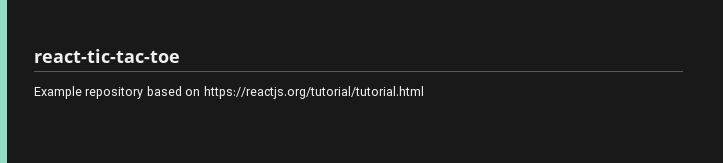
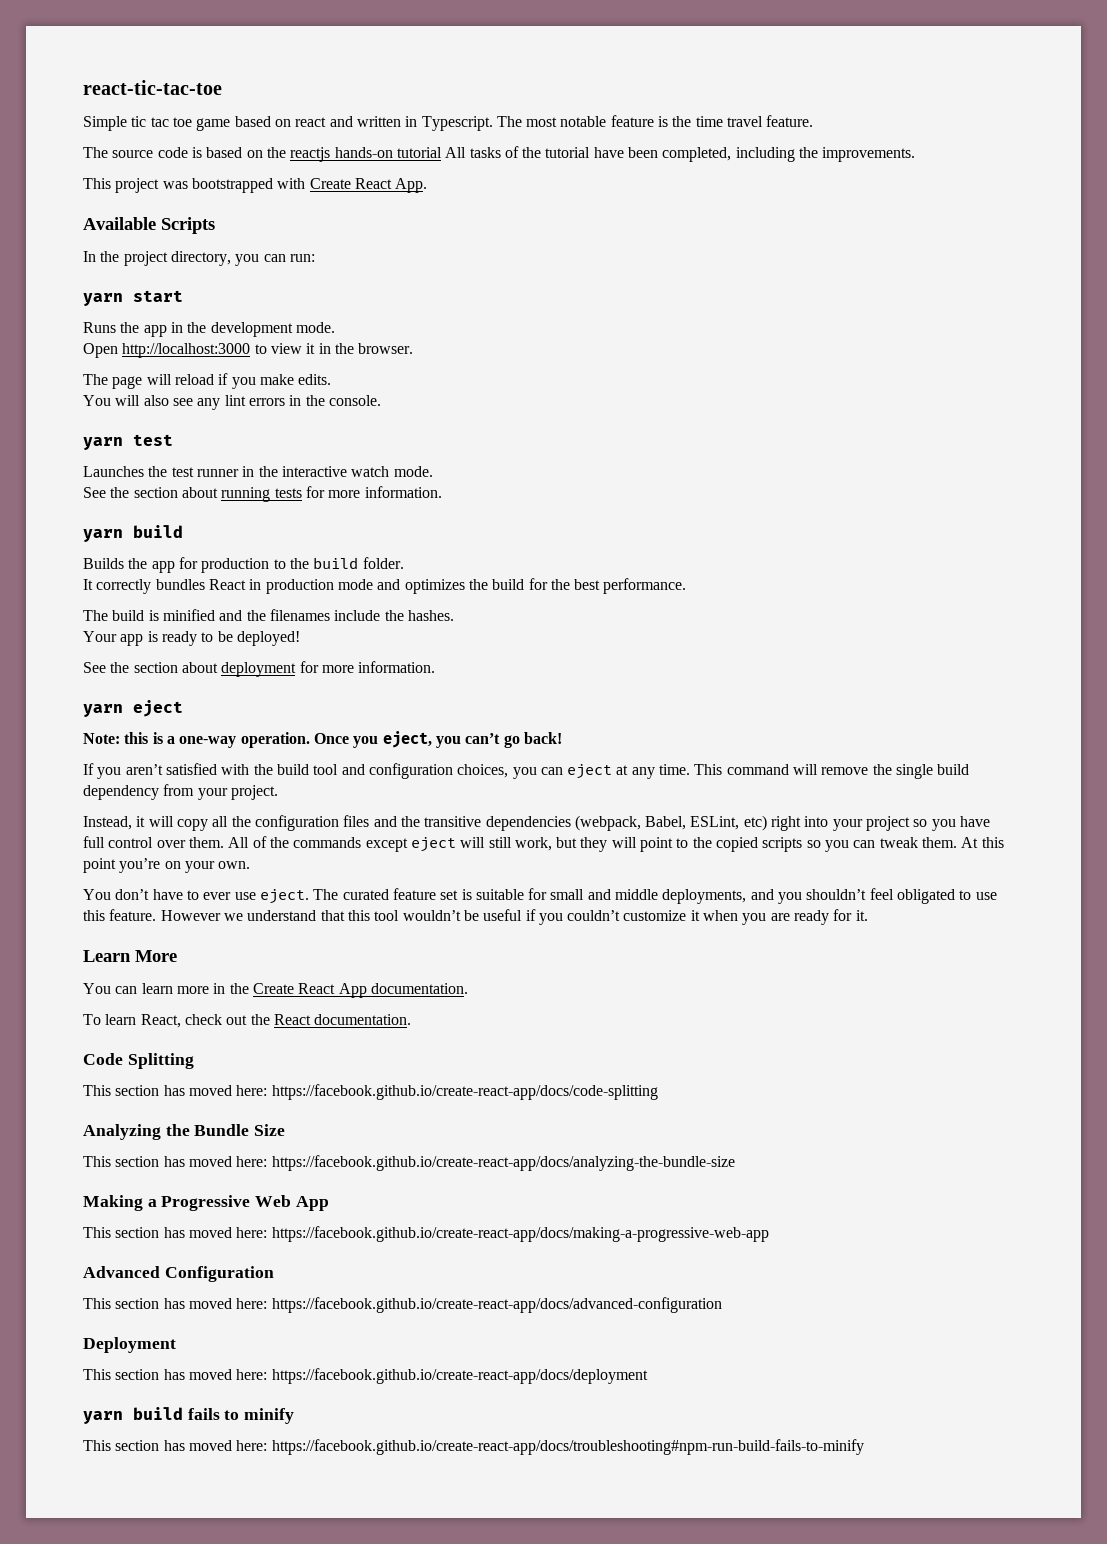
- Example repository based on https://reactjs.org/tutorial/tutorial.html
+ Simple tic tac toe game based on react and written in Typescript. The most notable feature is the time travel feature.
+ The source code is based on the reactjs hands-on tutorial All tasks of the tutorial have been completed, including the improvements.
+ This project was bootstrapped with Create React App.
+ Available Scripts
+ In the project directory, you can run:
+ yarn start
+ Runs the app in the development mode.
+ Open http://localhost:3000 to view it in the browser.
+ The page will reload if you make edits.
+ You will also see any lint errors in the console.
+ yarn test
+ Launches the test runner in the interactive watch mode.
+ See the section about running tests for more information.
+ yarn build
+ Builds the app for production to the build folder.
+ It correctly bundles React in production mode and optimizes the build for the best performance.
+ The build is minified and the filenames include the hashes.
+ Your app is ready to be deployed!
+ See the section about deployment for more information.
+ yarn eject
+ Note: this is a one-way operation. Once you eject, you can’t go back!
+ If you aren’t satisfied with the build tool and configuration choices, you can eject at any time. This command will remove the single build dependency from your project.
+ Instead, it will copy all the configuration files and the transitive dependencies (webpack, Babel, ESLint, etc) right into your project so you have full control over them. All of the commands except eject will still work, but they will point to the copied scripts so you can tweak them. At this point you’re on your own.
+ You don’t have to ever use eject. The curated feature set is suitable for small and middle deployments, and you shouldn’t feel obligated to use this feature. However we understand that this tool wouldn’t be useful if you couldn’t customize it when you are ready for it.
+ Learn More
+ You can learn more in the Create React App documentation.
+ To learn React, check out the React documentation.
+ Code Splitting
+ This section has moved here: https://facebook.github.io/create-react-app/docs/code-splitting
+ Analyzing the Bundle Size
+ This section has moved here: https://facebook.github.io/create-react-app/docs/analyzing-the-bundle-size
+ Making a Progressive Web App
+ This section has moved here: https://facebook.github.io/create-react-app/docs/making-a-progressive-web-app
+ Advanced Configuration
+ This section has moved here: https://facebook.github.io/create-react-app/docs/advanced-configuration
+ Deployment
+ This section has moved here: https://facebook.github.io/create-react-app/docs/deployment
+ yarn build fails to minify
+ This section has moved here: https://facebook.github.io/create-react-app/docs/troubleshooting#npm-run-build-fails-to-minify

